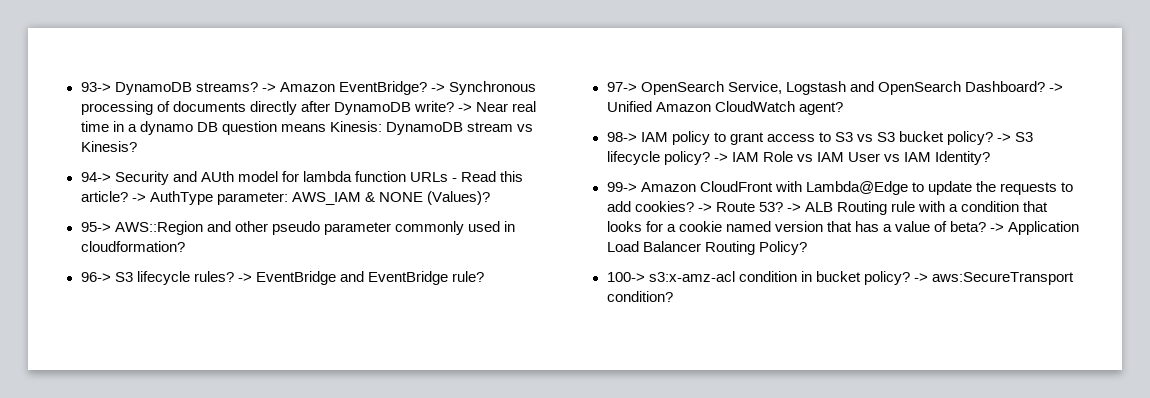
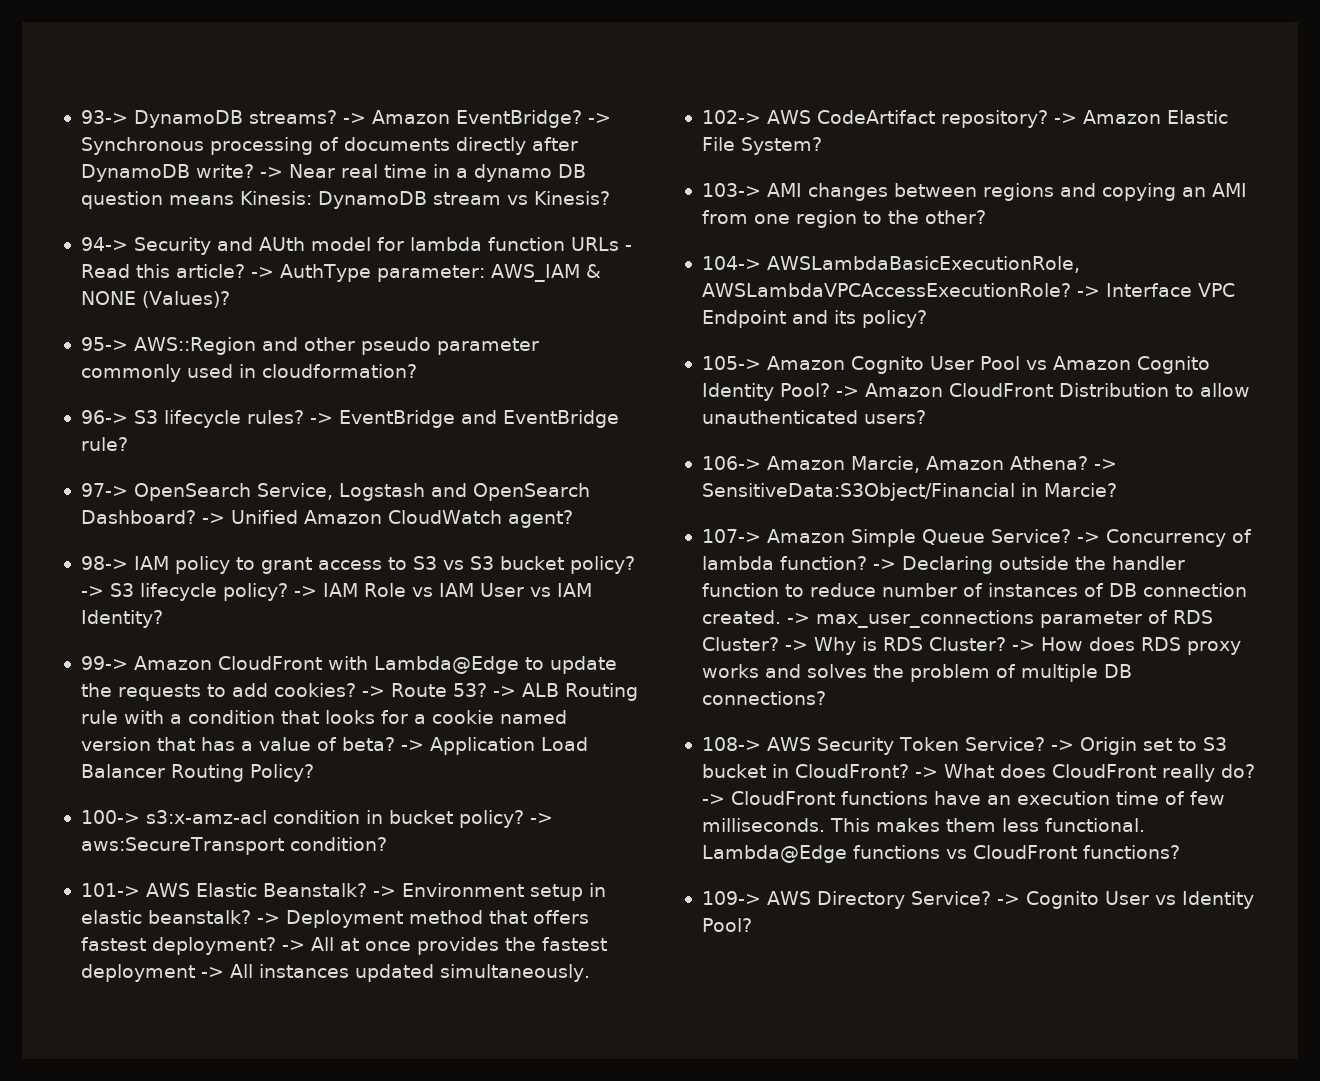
+ 101-> AWS Elastic Beanstalk? -> Environment setup in elastic beanstalk? -> Deployment method that offers fastest deployment? -> All at once provides the fastest deployment -> All instances updated simultaneously.
+ 102-> AWS CodeArtifact repository? -> Amazon Elastic File System?
+ 103-> AMI changes between regions and copying an AMI from one region to the other?
+ 104-> AWSLambdaBasicExecutionRole, AWSLambdaVPCAccessExecutionRole? -> Interface VPC Endpoint and its policy?
+ 105-> Amazon Cognito User Pool vs Amazon Cognito Identity Pool? -> Amazon CloudFront Distribution to allow unauthenticated users?
+ 106-> Amazon Marcie, Amazon Athena? -> SensitiveData:S3Object/Financial in Marcie?
+ 107-> Amazon Simple Queue Service? -> Concurrency of lambda function? -> Declaring outside the handler function to reduce number of instances of DB connection created. -> max_user_connections parameter of RDS Cluster? -> Why is RDS Cluster? -> How does RDS proxy works and solves the problem of multiple DB connections?
+ 108-> AWS Security Token Service? -> Origin set to S3 bucket in CloudFront? -> What does CloudFront really do? -> CloudFront functions have an execution time of few milliseconds. This makes them less functional. Lambda@Edge functions vs CloudFront functions?
+ 109-> AWS Directory Service? -> Cognito User vs Identity Pool?

